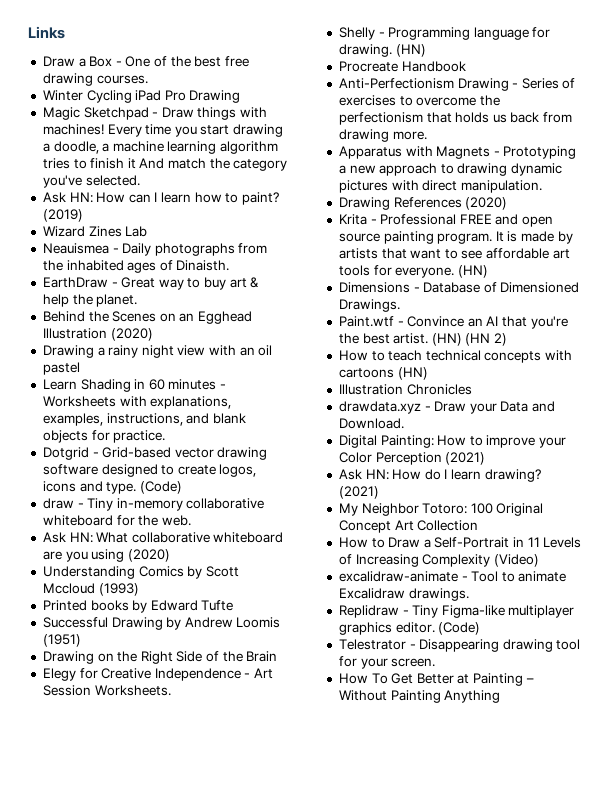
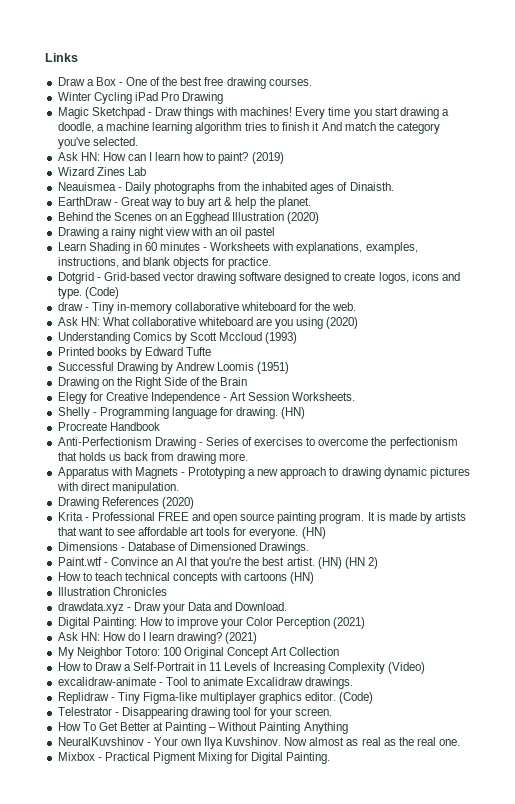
+ NeuralKuvshinov - Your own Ilya Kuvshinov. Now almost as real as the real one.
+ Mixbox - Practical Pigment Mixing for Digital Painting.

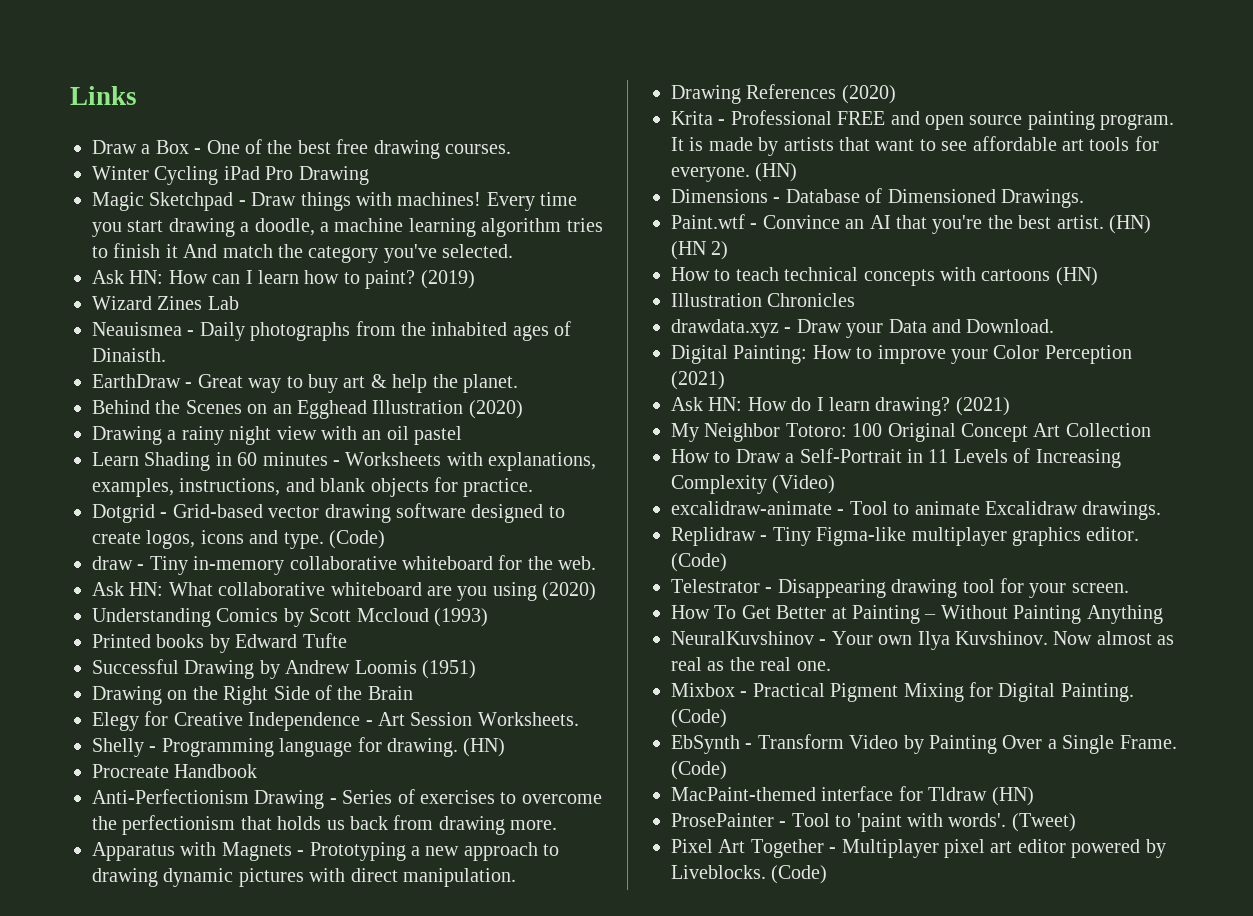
- Mixbox - Practical Pigment Mixing for Digital Painting.
+ Mixbox - Practical Pigment Mixing for Digital Painting. (Code)
+ EbSynth - Transform Video by Painting Over a Single Frame. (Code)
+ MacPaint-themed interface for Tldraw (HN)
+ ProsePainter - Tool to 'paint with words'. (Tweet)
+ Pixel Art Together - Multiplayer pixel art editor powered by Liveblocks. (Code)

